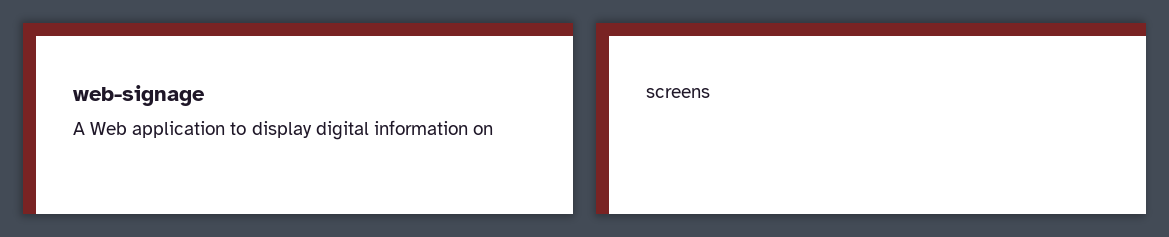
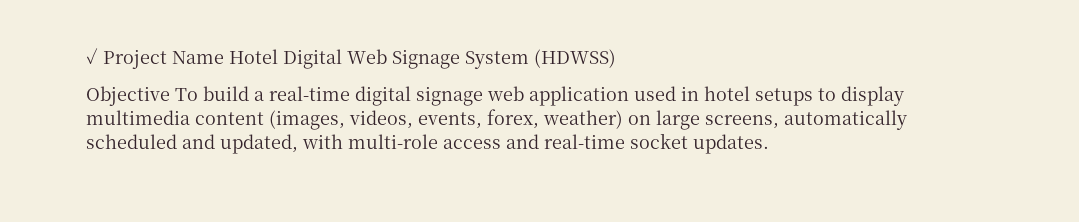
- web-signage
- A Web application to display digital information on screens
+ ✓ Project Name Hotel Digital Web Signage System (HDWSS)
+ Objective To build a real-time digital signage web application used in hotel setups to display multimedia content (images, videos, events, forex, weather) on large screens, automatically scheduled and updated, with multi-role access and real-time socket updates.

